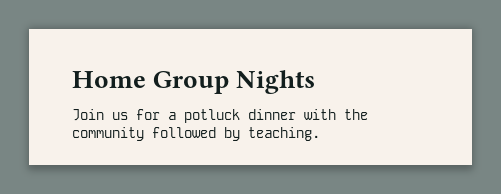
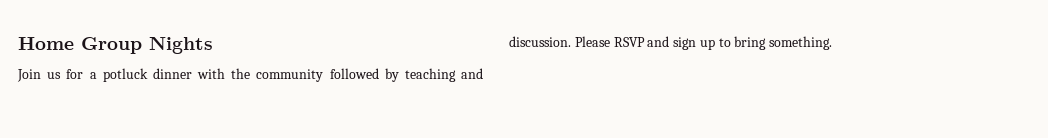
- Join us for a potluck dinner with the community followed by teaching.
+ Join us for a potluck dinner with the community followed by teaching and discussion. Please RSVP and sign up to bring something.

